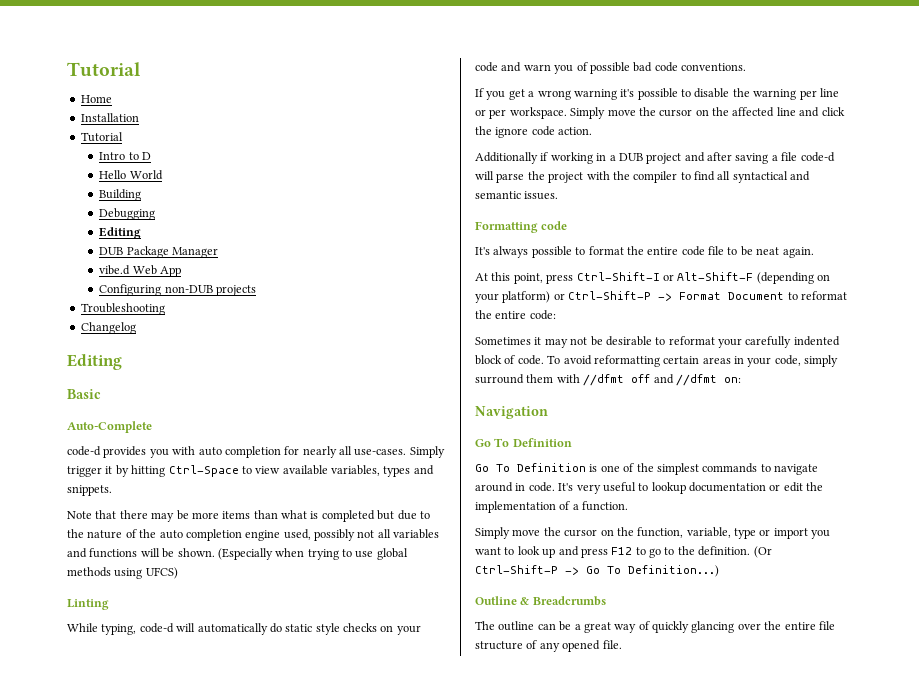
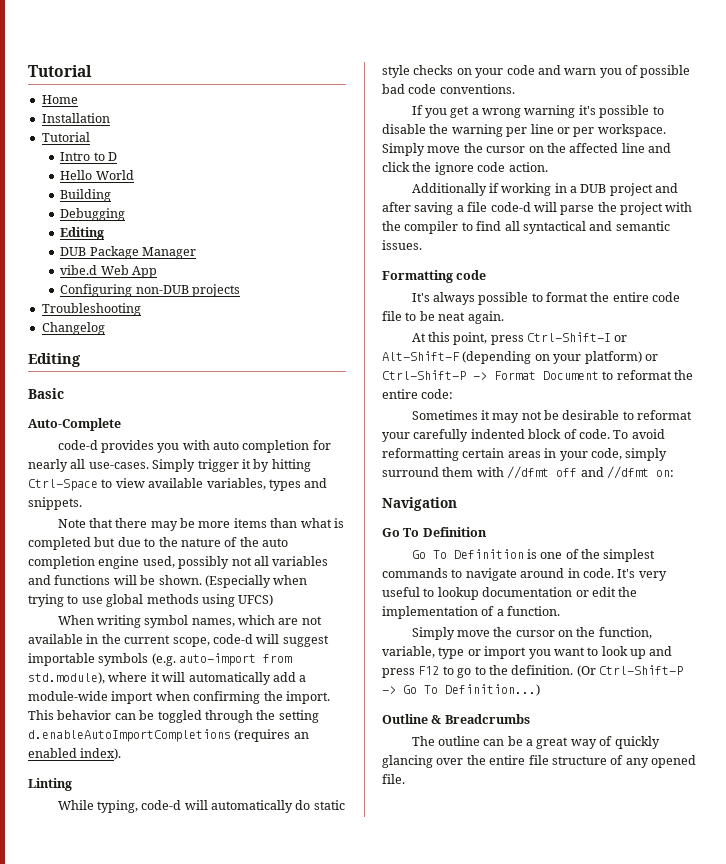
+ When writing symbol names, which are not available in the current scope, code-d will suggest importable symbols (e.g. auto-import from std.module), where it will automatically add a module-wide import when confirming the import. This behavior can be toggled through the setting d.enableAutoImportCompletions (requires an enabled index).

